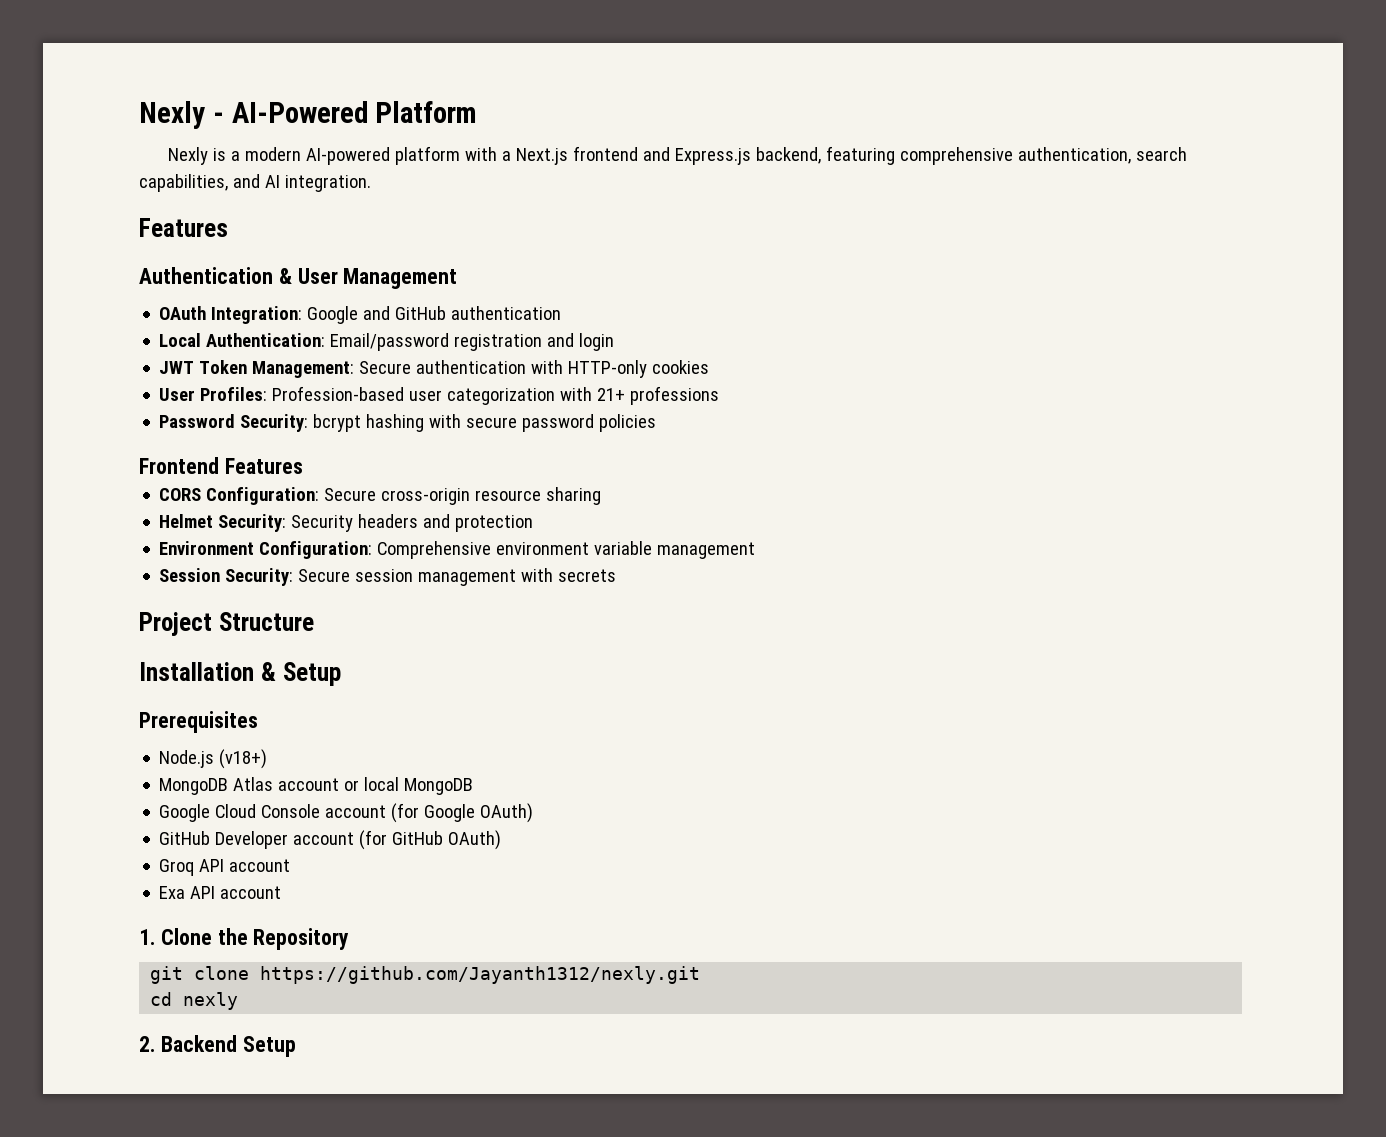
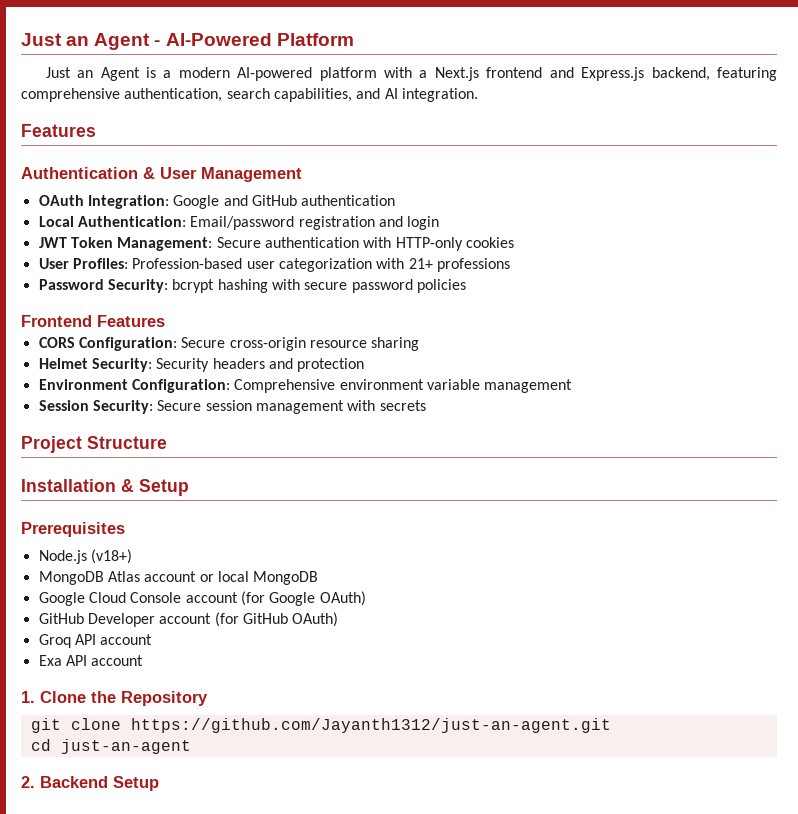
- Nexly - AI-Powered Platform
+ Just an Agent - AI-Powered Platform
- Nexly is a modern AI-powered platform with a Next.js frontend and Express.js backend, featuring comprehensive authentication, search capabilities, and AI integration.
+ Just an Agent is a modern AI-powered platform with a Next.js frontend and Express.js backend, featuring comprehensive authentication, search capabilities, and AI integration.
- git clone https://github.com/Jayanth1312/nexly.git
+ git clone https://github.com/Jayanth1312/just-an-agent.git
- cd nexly
+ cd just-an-agent

